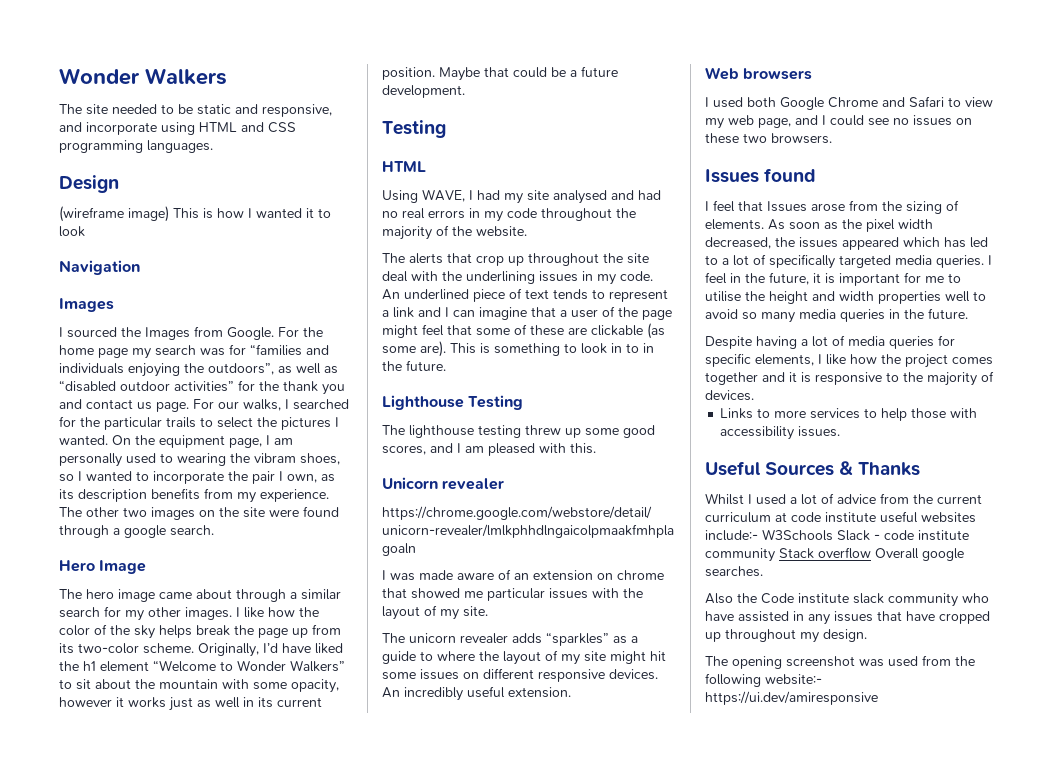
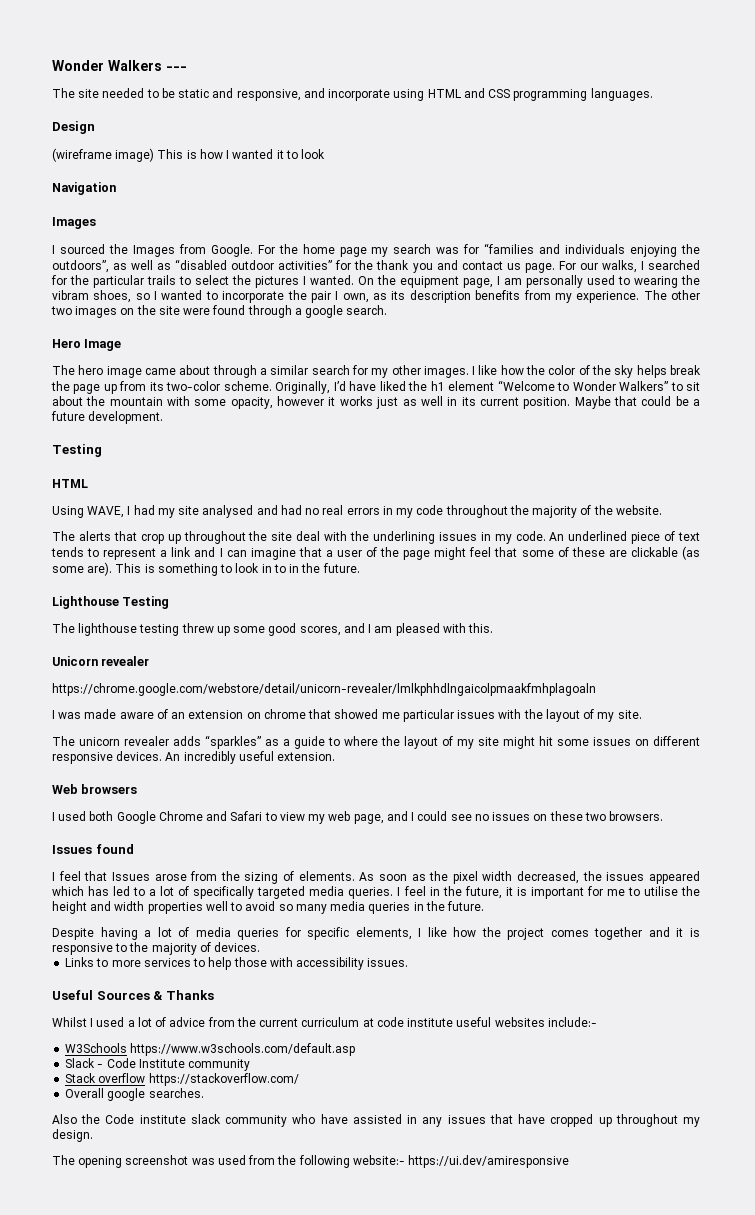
- Wonder Walkers
+ Wonder Walkers ---
- Whilst I used a lot of advice from the current curriculum at code institute useful websites include:- W3Schools Slack - code institute community Stack overflow Overall google searches.
+ Whilst I used a lot of advice from the current curriculum at code institute useful websites include:-
+ W3Schools https://www.w3schools.com/default.asp
+ Slack - Code Institute community
+ Stack overflow https://stackoverflow.com/
+ Overall google searches.

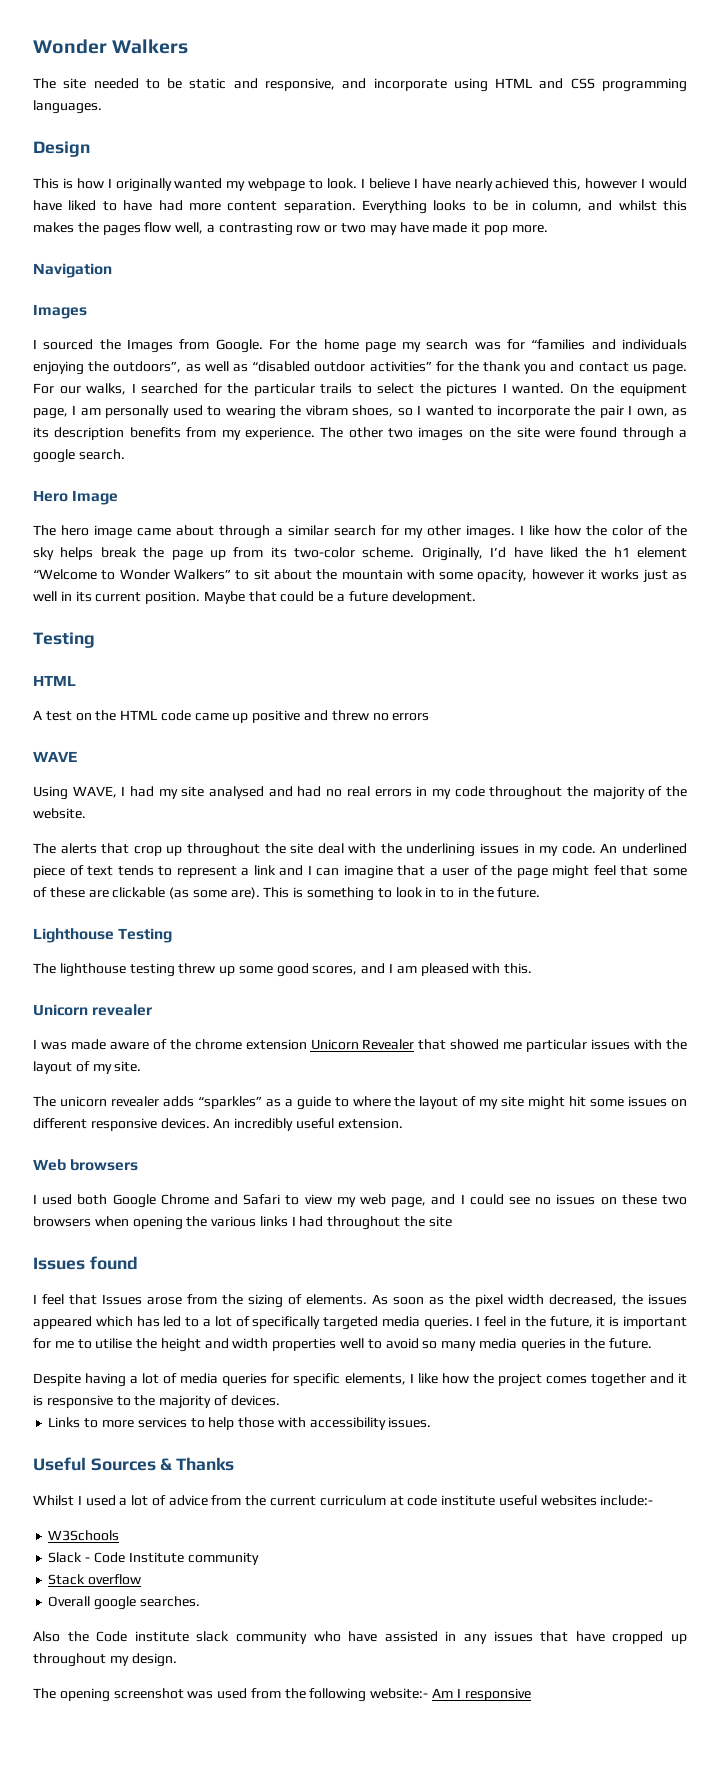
- Wonder Walkers ---
+ Wonder Walkers
- (wireframe image) This is how I wanted it to look
+ This is how I originally wanted my webpage to look. I believe I have nearly achieved this, however I would have liked to have had more content separation. Everything looks to be in column, and whilst this makes the pages flow well, a contrasting row or two may have made it pop more.
+ A test on the HTML code came up positive and threw no errors
+ WAVE
- https://chrome.google.com/webstore/detail/unicorn-revealer/lmlkphhdlngaicolpmaakfmhplagoaln
- I was made aware of an extension on chrome that showed me particular issues with the layout of my site.
+ I was made aware of the chrome extension Unicorn Revealer that showed me particular issues with the layout of my site.
- I used both Google Chrome and Safari to view my web page, and I could see no issues on these two browsers.
+ I used both Google Chrome and Safari to view my web page, and I could see no issues on these two browsers when opening the various links I had throughout the site
- W3Schools https://www.w3schools.com/default.asp
+ W3Schools
- Stack overflow https://stackoverflow.com/
+ Stack overflow
- The opening screenshot was used from the following website:- https://ui.dev/amiresponsive
+ The opening screenshot was used from the following website:- Am I responsive

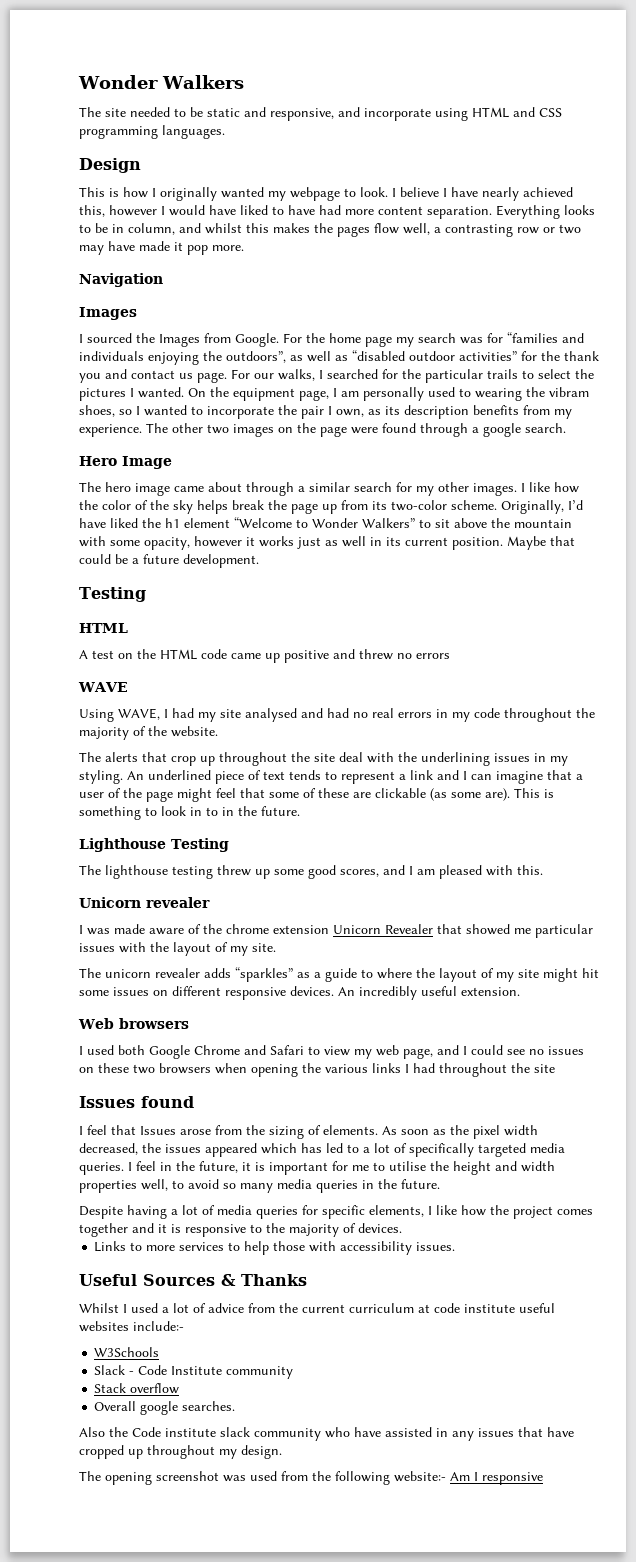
- The other two images on the site were found through a google search.
+ The other two images on the page were found through a google search.
- Originally, I’d have liked the h1 element “Welcome to Wonder Walkers” to sit about the mountain with some opacity, however it works just as well in its current position.
+ Originally, I’d have liked the h1 element “Welcome to Wonder Walkers” to sit above the mountain with some opacity, however it works just as well in its current position.
- The alerts that crop up throughout the site deal with the underlining issues in my code.
+ The alerts that crop up throughout the site deal with the underlining issues in my styling.
- I feel in the future, it is important for me to utilise the height and width properties well to avoid so many media queries in the future.
+ I feel in the future, it is important for me to utilise the height and width properties well, to avoid so many media queries in the future.

